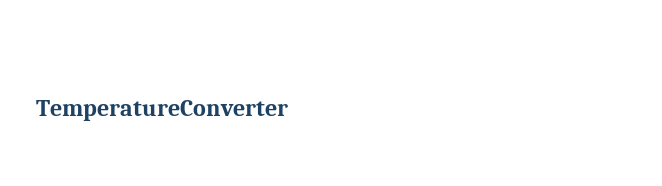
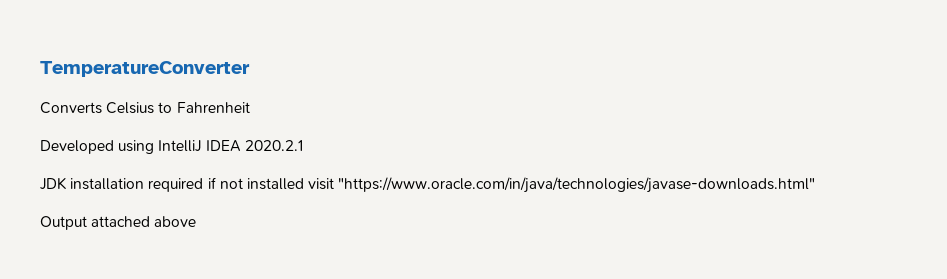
+ Converts Celsius to Fahrenheit
+ Developed using IntelliJ IDEA 2020.2.1
+ JDK installation required if not installed visit "https://www.oracle.com/in/java/technologies/javase-downloads.html"
+ Output attached above

